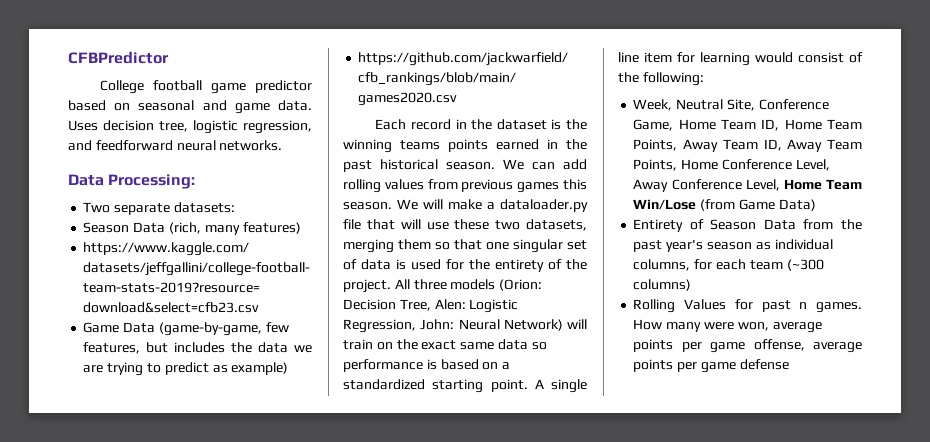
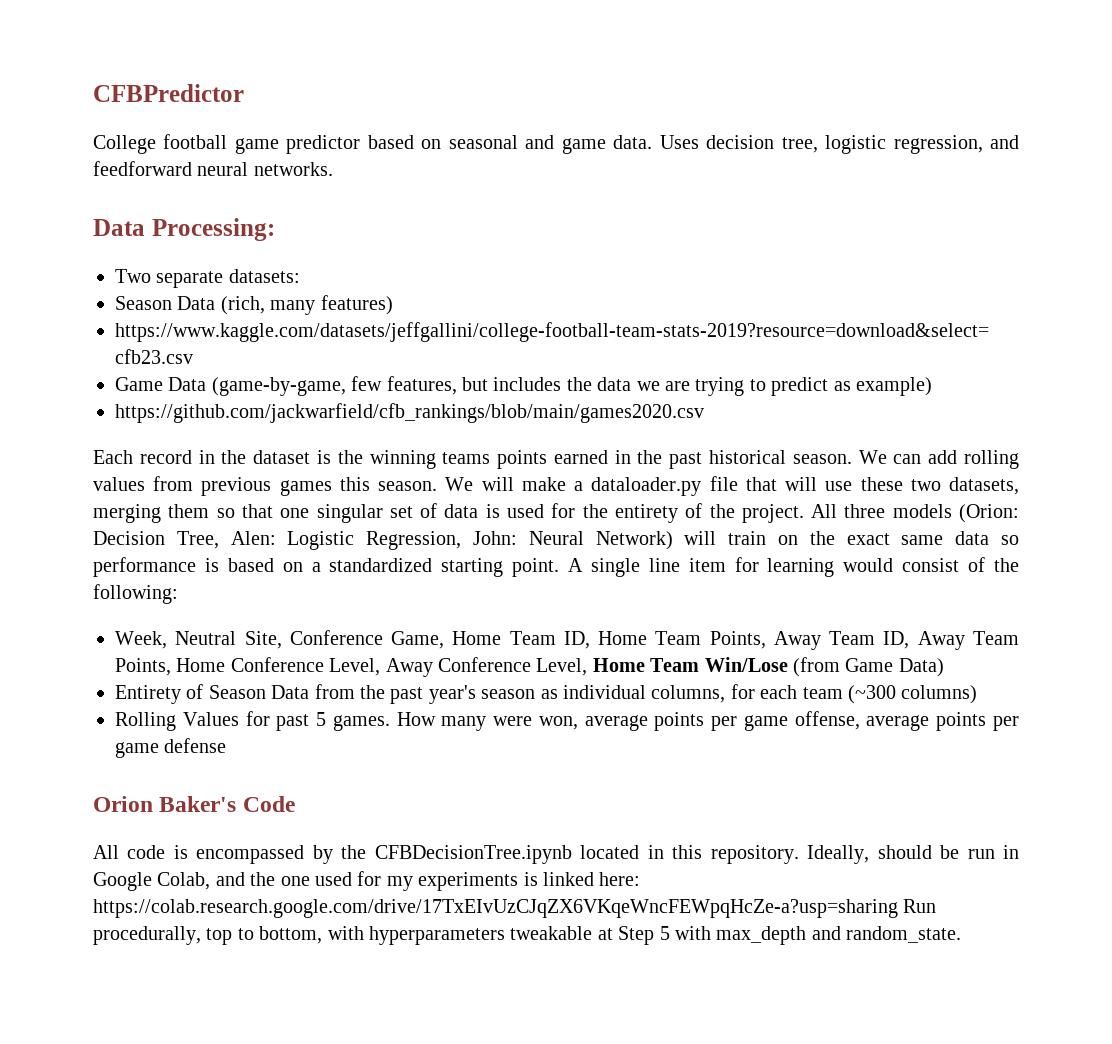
- Rolling Values for past n games.
+ Rolling Values for past 5 games.
+ Orion Baker's Code
+ All code is encompassed by the CFBDecisionTree.ipynb located in this repository. Ideally, should be run in Google Colab, and the one used for my experiments is linked here: https://colab.research.google.com/drive/17TxEIvUzCJqZX6VKqeWncFEWpqHcZe-a?usp=sharing Run procedurally, top to bottom, with hyperparameters tweakable at Step 5 with max_depth and random_state.

